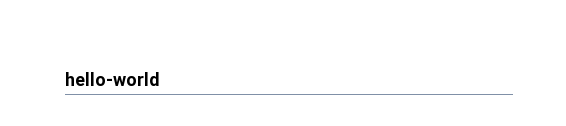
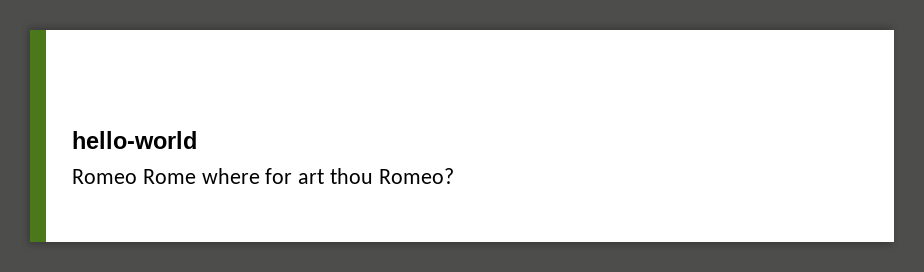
+ Romeo Rome where for art thou Romeo?

